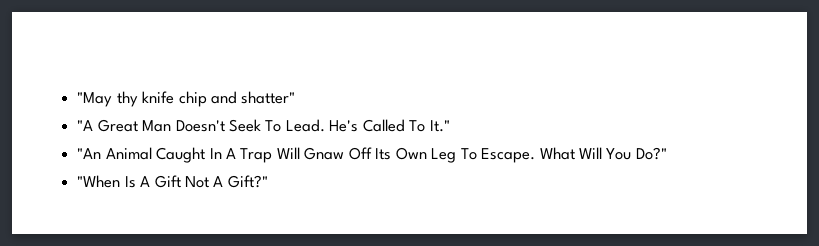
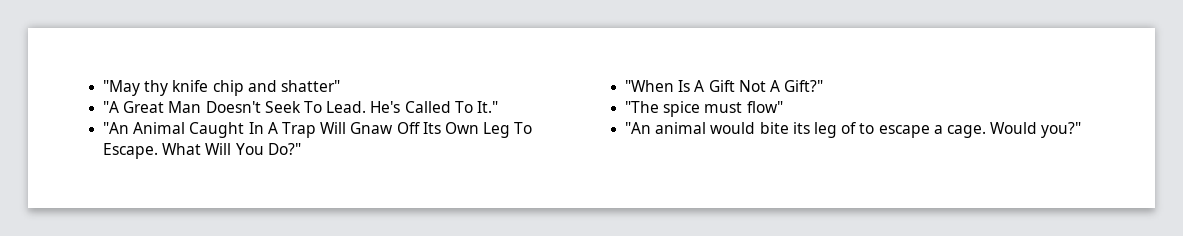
+ "The spice must flow"
+ "An animal would bite its leg of to escape a cage. Would you?"

